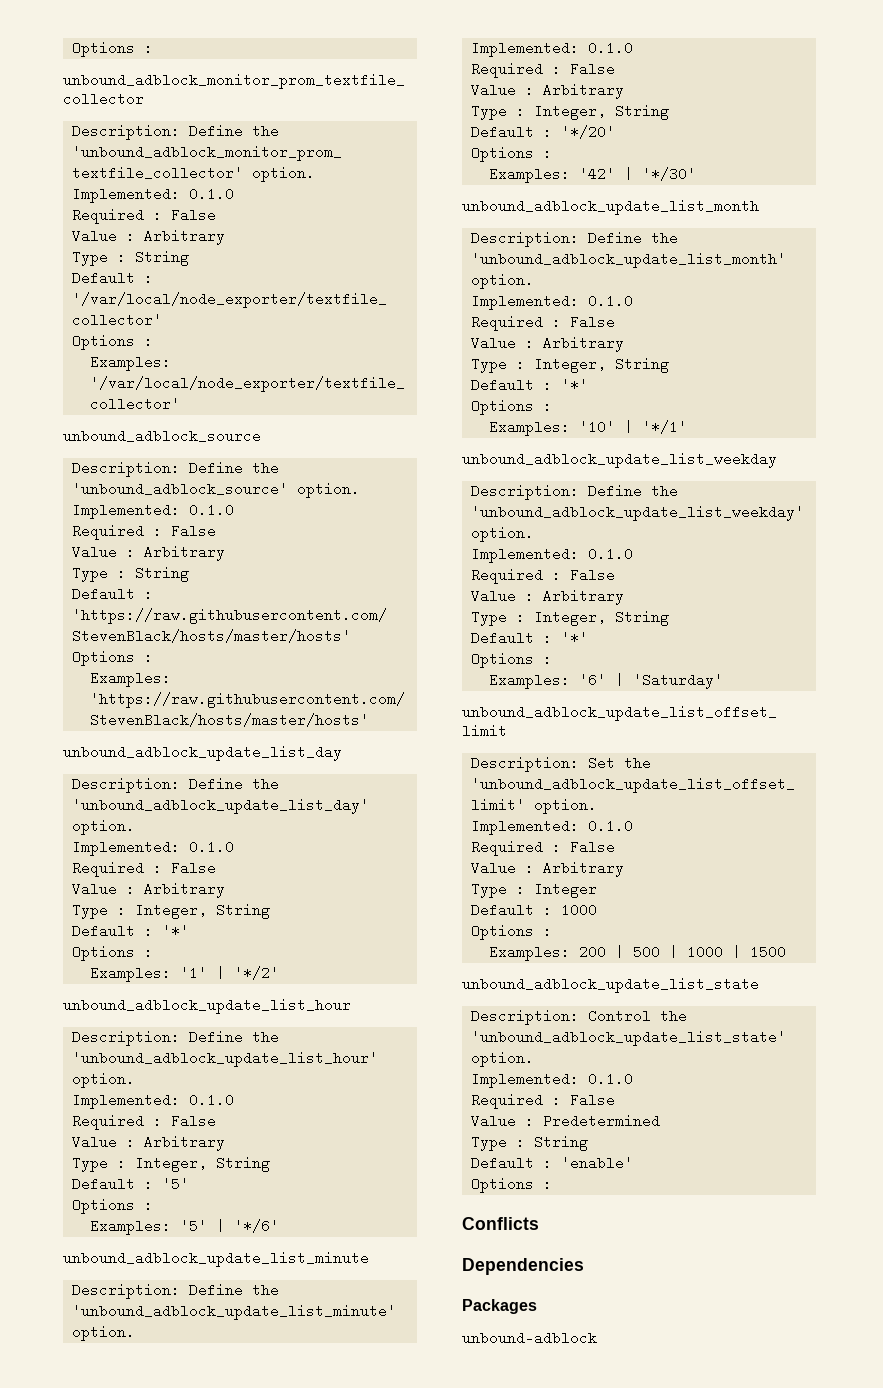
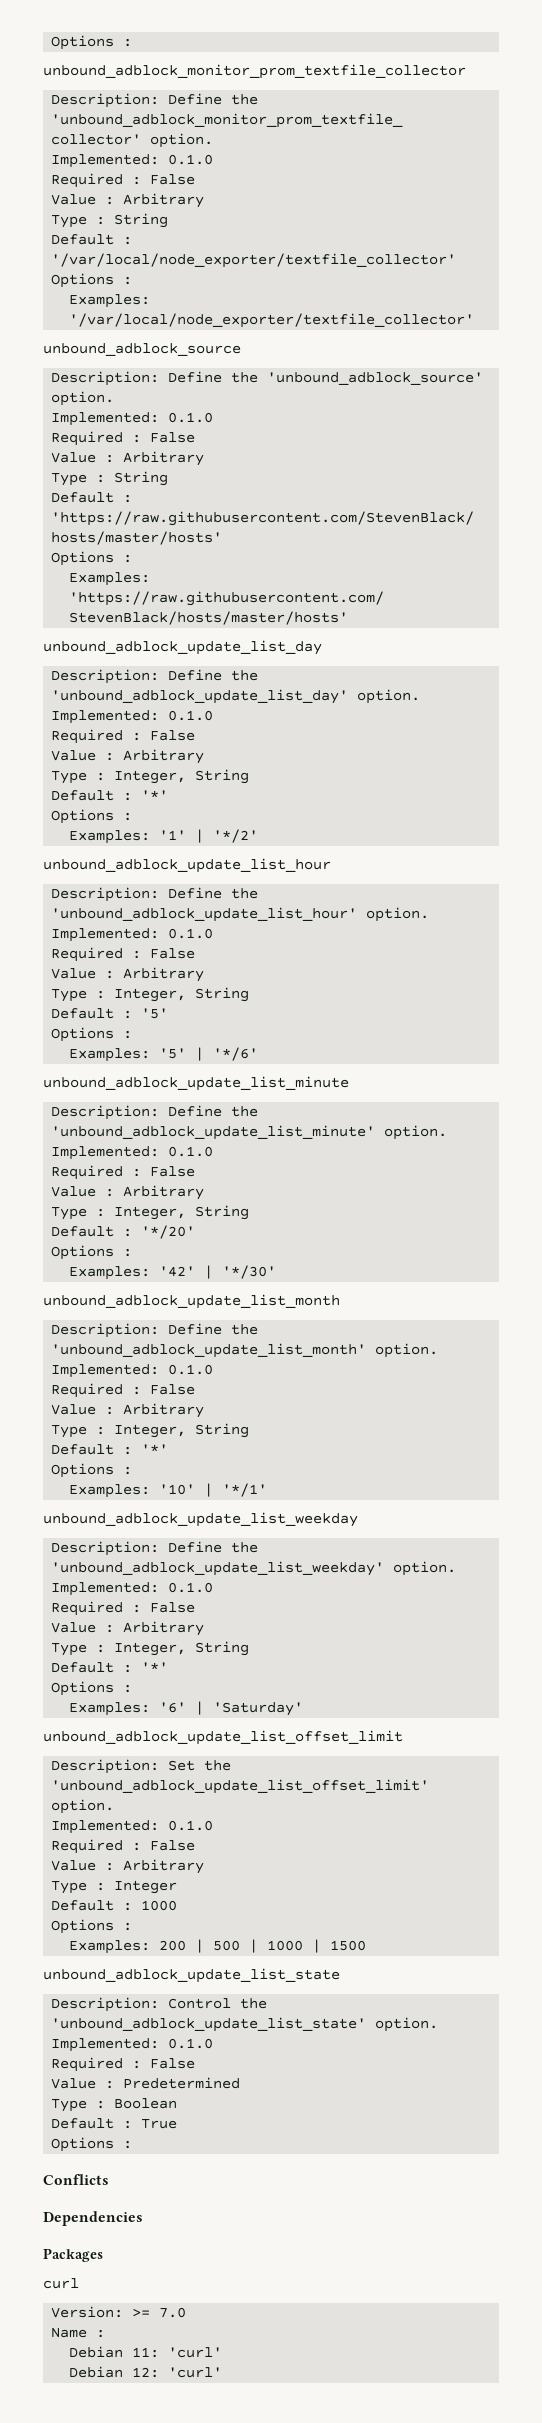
  Value : Predetermined
- Type : String
- Default : 'enable'
+ Type : Boolean
+ Default : True
- unbound-adblock
+ curl
+ Version: >= 7.0
+ Name :
+ Debian 11: 'curl'
+ Debian 12: 'curl'

